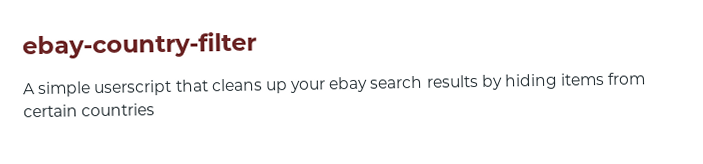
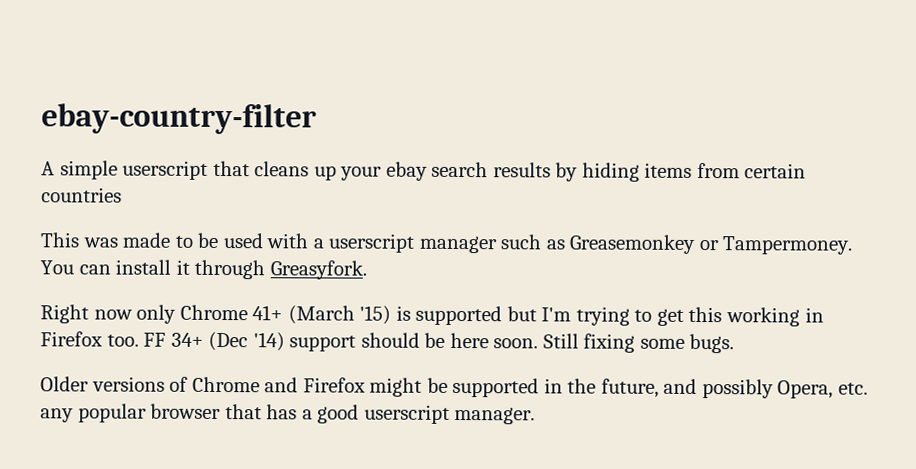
+ This was made to be used with a userscript manager such as Greasemonkey or Tampermoney. You can install it through Greasyfork.
+ Right now only Chrome 41+ (March '15) is supported but I'm trying to get this working in Firefox too. FF 34+ (Dec '14) support should be here soon. Still fixing some bugs.
+ Older versions of Chrome and Firefox might be supported in the future, and possibly Opera, etc. any popular browser that has a good userscript manager.

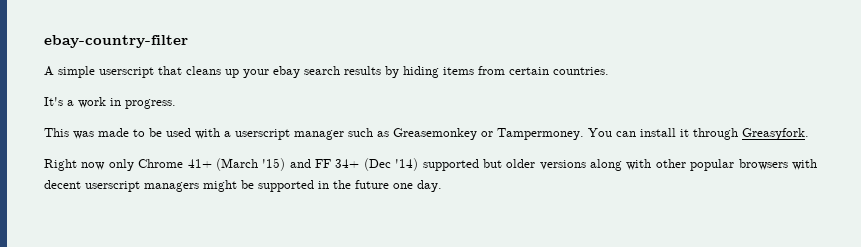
- A simple userscript that cleans up your ebay search results by hiding items from certain countries
+ A simple userscript that cleans up your ebay search results by hiding items from certain countries.
+ It's a work in progress.
- Right now only Chrome 41+ (March '15) is supported but I'm trying to get this working in Firefox too. FF 34+ (Dec '14) support should be here soon. Still fixing some bugs.
- Older versions of Chrome and Firefox might be supported in the future, and possibly Opera, etc. any popular browser that has a good userscript manager.
+ Right now only Chrome 41+ (March '15) and FF 34+ (Dec '14) supported but older versions along with other popular browsers with decent userscript managers might be supported in the future one day.

